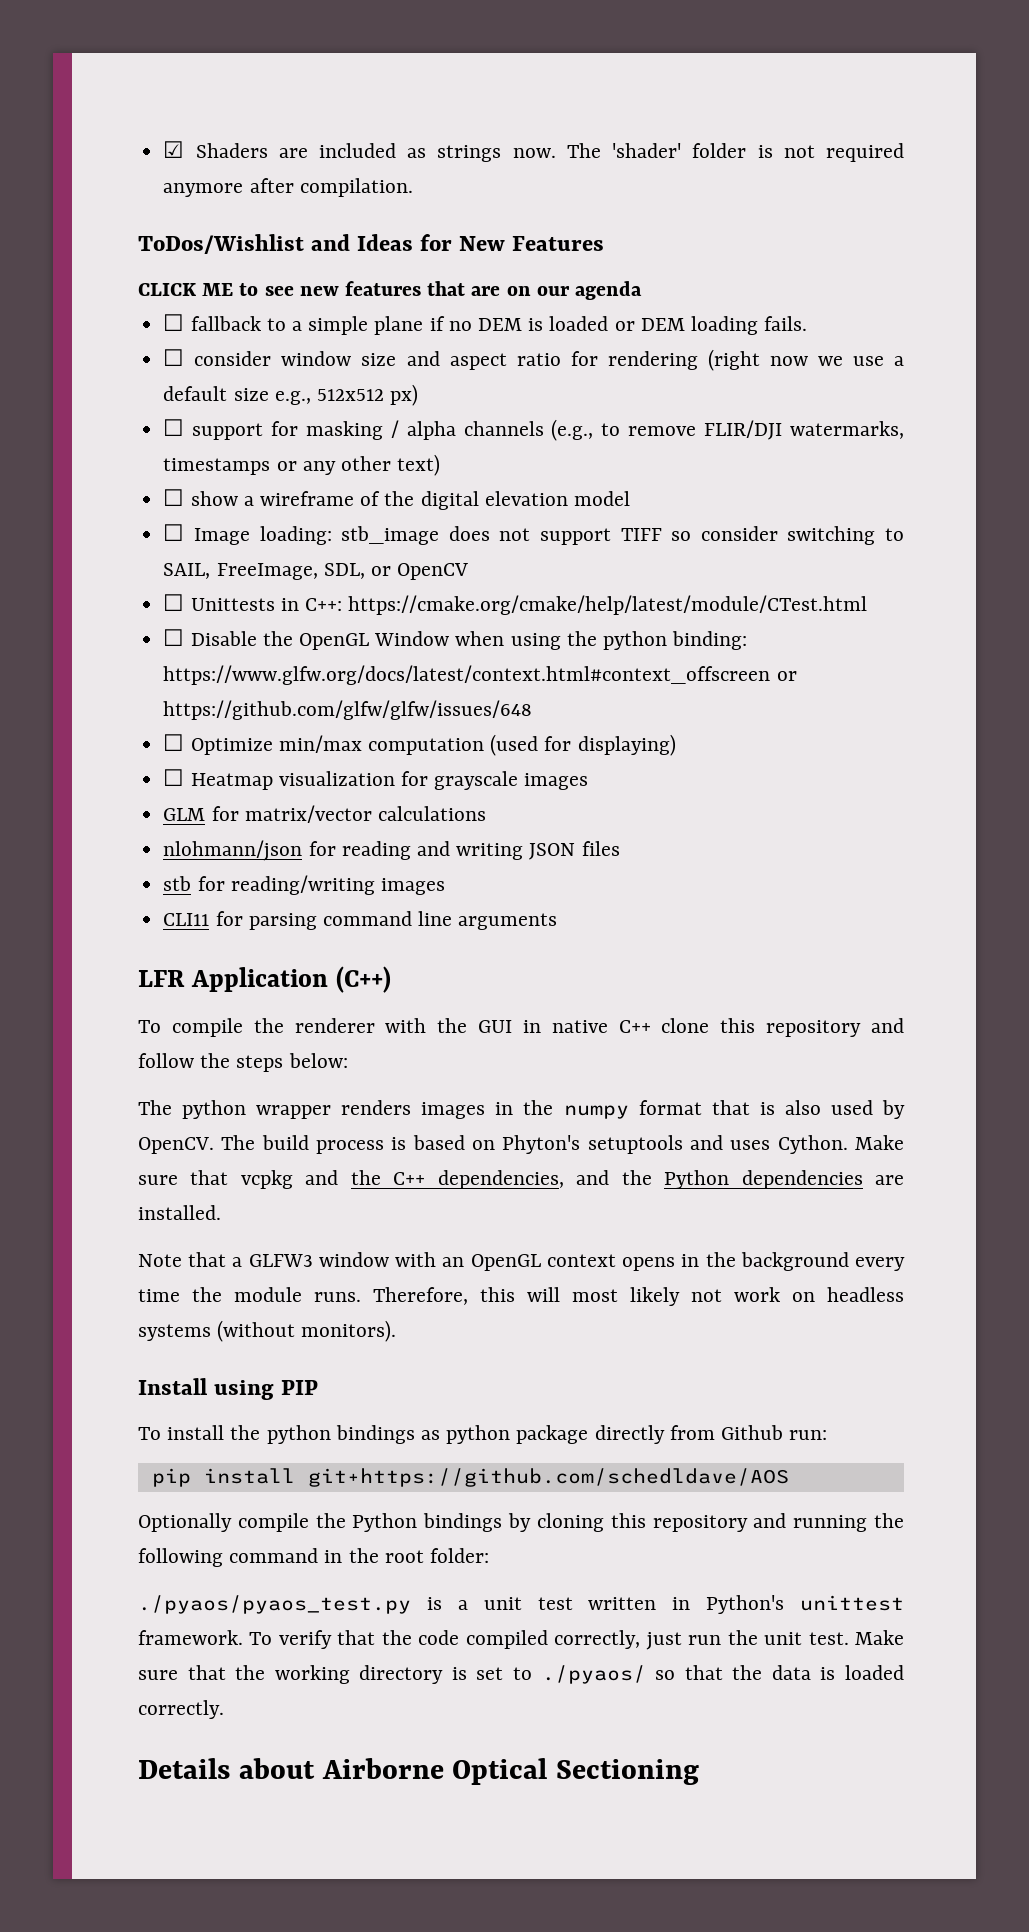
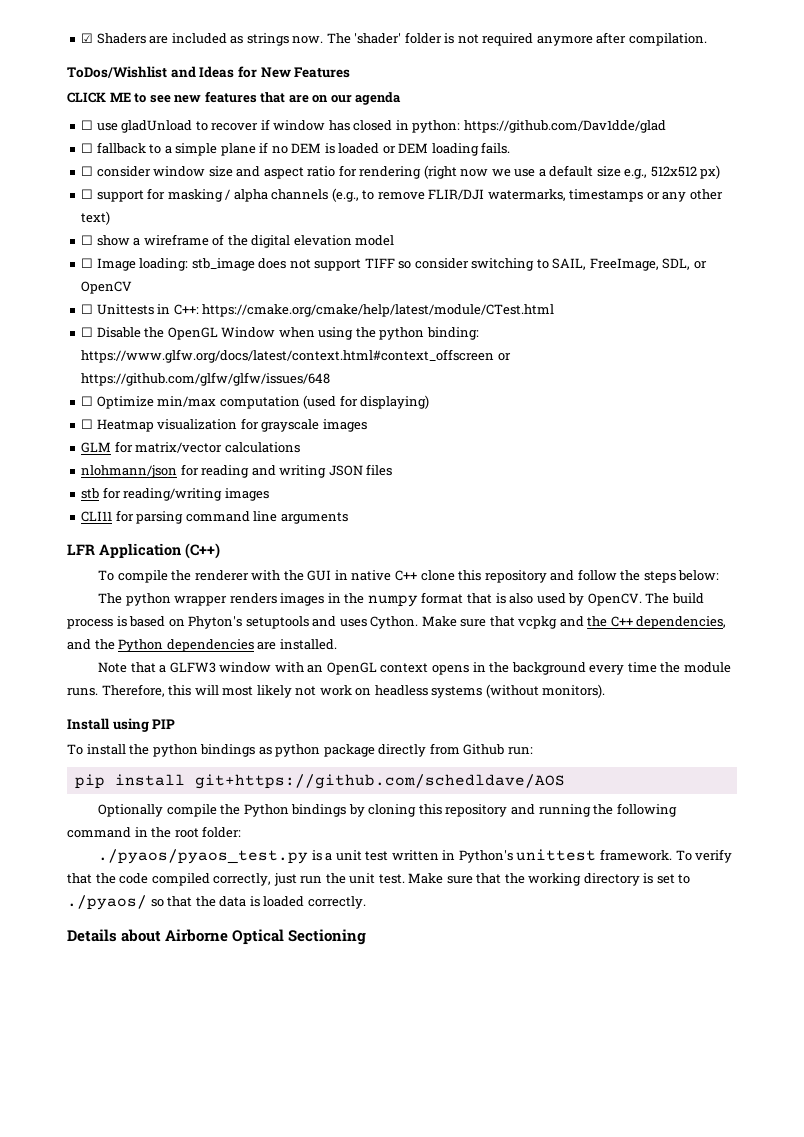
+ ☐ use gladUnload to recover if window has closed in python: https://github.com/Dav1dde/glad

